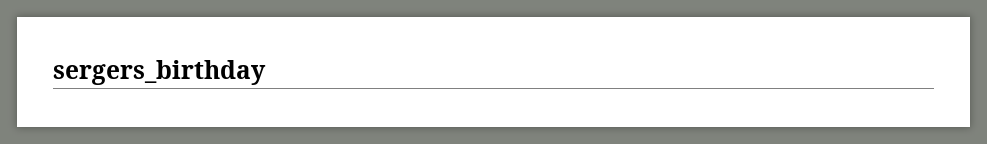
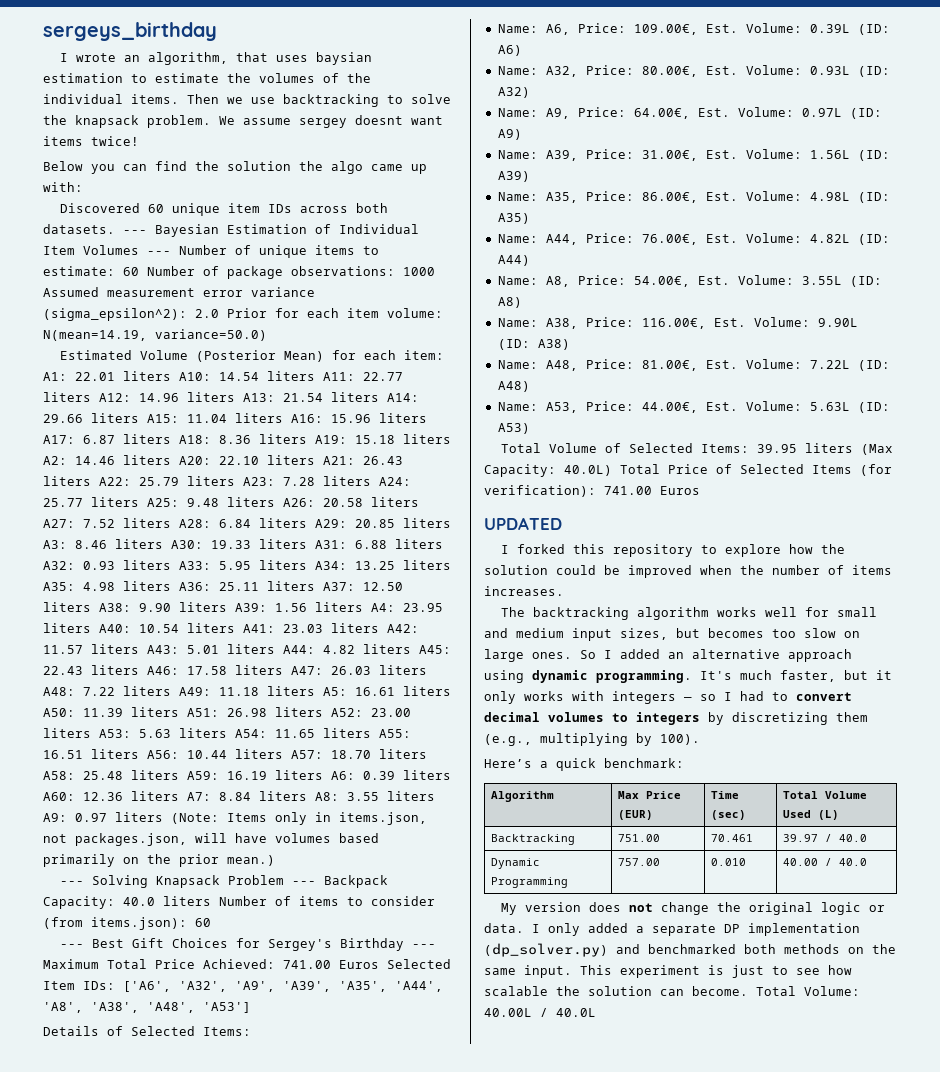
- sergers_birthday
+ sergeys_birthday
+ I wrote an algorithm, that uses baysian estimation to estimate the volumes of the individual items. Then we use backtracking to solve the knapsack problem. We assume sergey doesnt want items twice!
+ Below you can find the solution the algo came up with:
+ Discovered 60 unique item IDs across both datasets. --- Bayesian Estimation of Individual Item Volumes --- Number of unique items to estimate: 60 Number of package observations: 1000 Assumed measurement error variance (sigma_epsilon^2): 2.0 Prior for each item volume: N(mean=14.19, variance=50.0)
+ Estimated Volume (Posterior Mean) for each item: A1: 22.01 liters A10: 14.54 liters A11: 22.77 liters A12: 14.96 liters A13: 21.54 liters A14: 29.66 liters A15: 11.04 liters A16: 15.96 liters A17: 6.87 liters A18: 8.36 liters A19: 15.18 liters A2: 14.46 liters A20: 22.10 liters A21: 26.43 liters A22: 25.79 liters A23: 7.28 liters A24: 25.77 liters A25: 9.48 liters A26: 20.58 liters A27: 7.52 liters A28: 6.84 liters A29: 20.85 liters A3: 8.46 liters A30: 19.33 liters A31: 6.88 liters A32: 0.93 liters A33: 5.95 liters A34: 13.25 liters A35: 4.98 liters A36: 25.11 liters A37: 12.50 liters A38: 9.90 liters A39: 1.56 liters A4: 23.95 liters A40: 10.54 liters A41: 23.03 liters A42: 11.57 liters A43: 5.01 liters A44: 4.82 liters A45: 22.43 liters A46: 17.58 liters A47: 26.03 liters A48: 7.22 liters A49: 11.18 liters A5: 16.61 liters A50: 11.39 liters A51: 26.98 liters A52: 23.00 liters A53: 5.63 liters A54: 11.65 liters A55: 16.51 liters A56: 10.44 liters A57: 18.70 liters A58: 25.48 liters A59: 16.19 liters A6: 0.39 liters A60: 12.36 liters A7: 8.84 liters A8: 3.55 liters A9: 0.97 liters (Note: Items only in items.json, not packages.json, will have volumes based primarily on the prior mean.)
+ --- Solving Knapsack Problem --- Backpack Capacity: 40.0 liters Number of items to consider (from items.json): 60
+ --- Best Gift Choices for Sergey's Birthday --- Maximum Total Price Achieved: 741.00 Euros Selected Item IDs: ['A6', 'A32', 'A9', 'A39', 'A35', 'A44', 'A8', 'A38', 'A48', 'A53']
+ Details of Selected Items:
+ Name: A6, Price: 109.00€, Est. Volume: 0.39L (ID: A6)
+ Name: A32, Price: 80.00€, Est. Volume: 0.93L (ID: A32)
+ Name: A9, Price: 64.00€, Est. Volume: 0.97L (ID: A9)
+ Name: A39, Price: 31.00€, Est. Volume: 1.56L (ID: A39)
+ Name: A35, Price: 86.00€, Est. Volume: 4.98L (ID: A35)
+ Name: A44, Price: 76.00€, Est. Volume: 4.82L (ID: A44)
+ Name: A8, Price: 54.00€, Est. Volume: 3.55L (ID: A8)
+ Name: A38, Price: 116.00€, Est. Volume: 9.90L (ID: A38)
+ Name: A48, Price: 81.00€, Est. Volume: 7.22L (ID: A48)
+ Name: A53, Price: 44.00€, Est. Volume: 5.63L (ID: A53)
+ Total Volume of Selected Items: 39.95 liters (Max Capacity: 40.0L) Total Price of Selected Items (for verification): 741.00 Euros
+ UPDATED
+ I forked this repository to explore how the solution could be improved when the number of items increases.
+ The backtracking algorithm works well for small and medium input sizes, but becomes too slow on large ones. So I added an alternative approach using dynamic programming. It's much faster, but it only works with integers — so I had to convert decimal volumes to integers by discretizing them (e.g., multiplying by 100).
+ Here’s a quick benchmark:
+ Algorithm | Max Price (EUR) | Time (sec) | Total Volume Used (L)
+ Backtracking | 751.00 | 70.461 | 39.97 / 40.0
+ Dynamic Programming | 757.00 | 0.010 | 40.00 / 40.0
+ My version does not change the original logic or data. I only added a separate DP implementation (dp_solver.py) and benchmarked both methods on the same input. This experiment is just to see how scalable the solution can become. Total Volume: 40.00L / 40.0L

